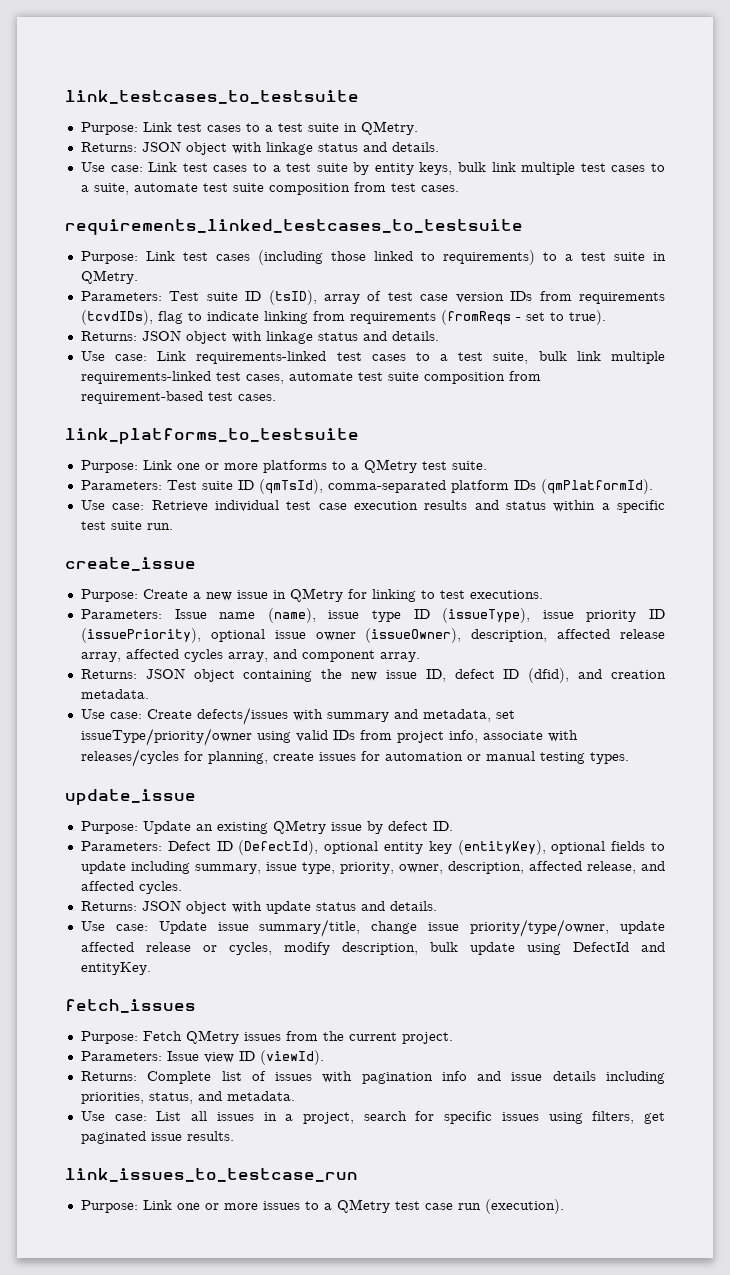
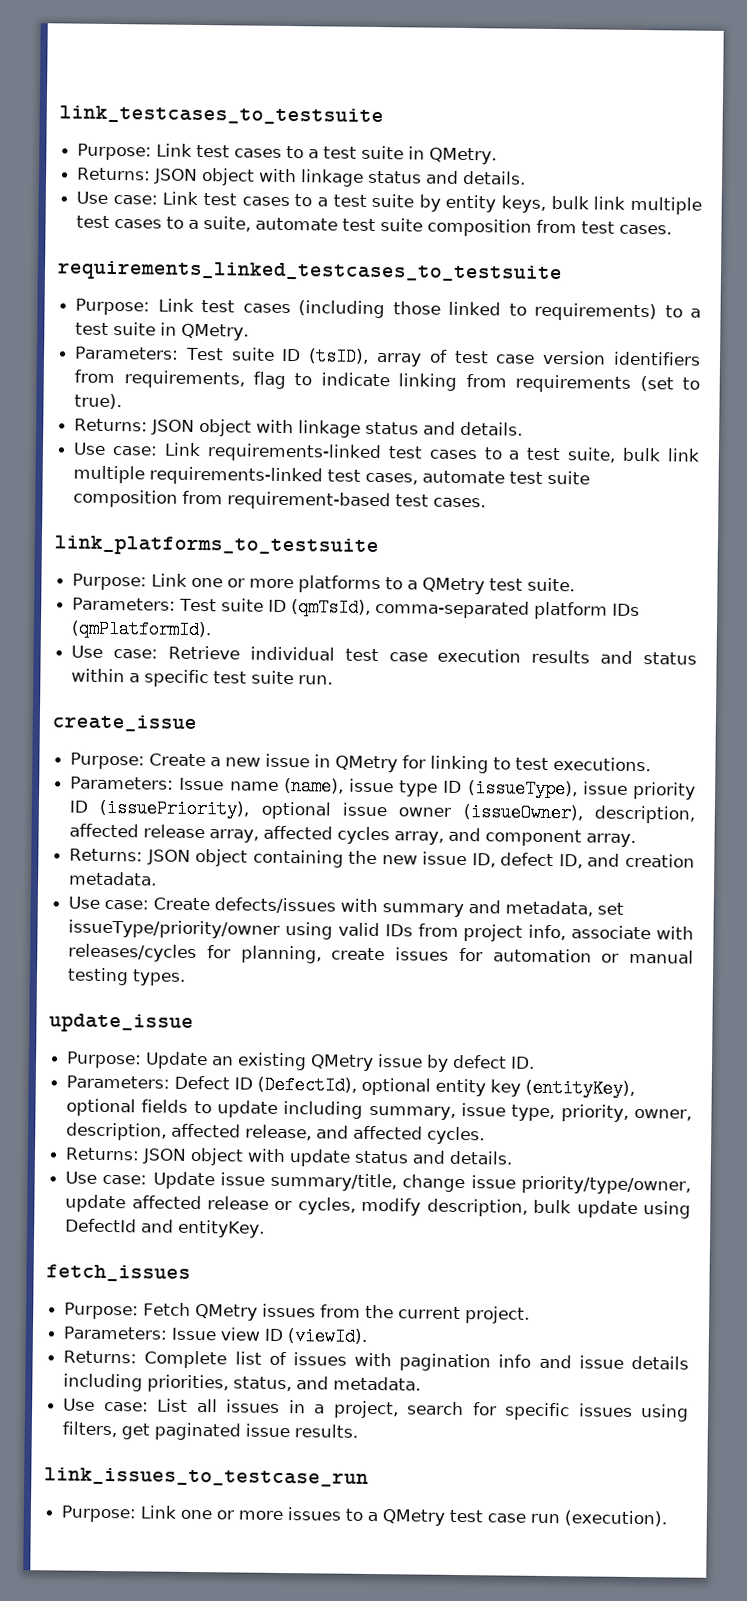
- Parameters: Test suite ID (tsID), array of test case version IDs from requirements (tcvdIDs), flag to indicate linking from requirements (fromReqs - set to true).
+ Parameters: Test suite ID (tsID), array of test case version identifiers from requirements, flag to indicate linking from requirements (set to true).
- Returns: JSON object containing the new issue ID, defect ID (dfid), and creation metadata.
+ Returns: JSON object containing the new issue ID, defect ID, and creation metadata.

